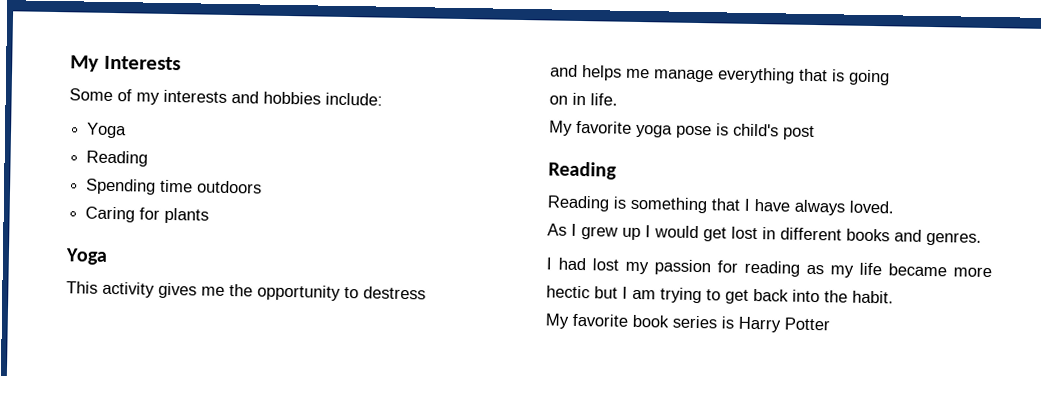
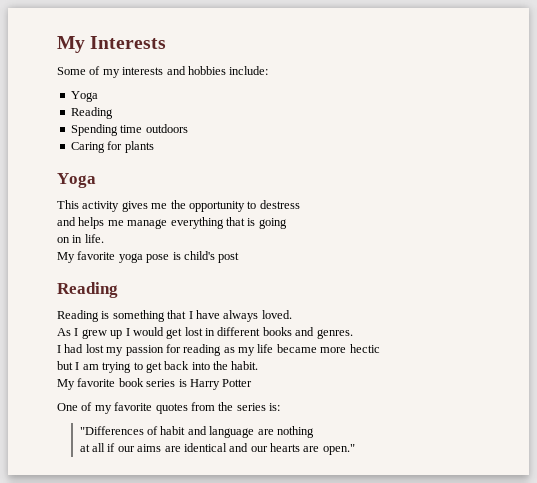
- I had lost my passion for reading as my life became more hectic but I am trying to get back into the habit.
+ I had lost my passion for reading as my life became more hectic
+ but I am trying to get back into the habit.
+ One of my favorite quotes from the series is:
+ "Differences of habit and language are nothing
+ at all if our aims are identical and our hearts are open."

